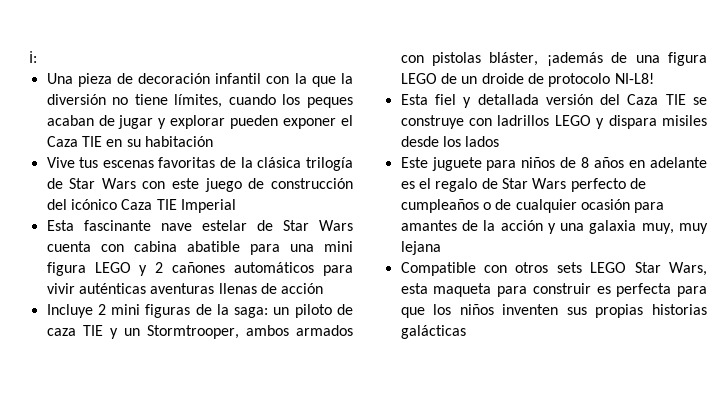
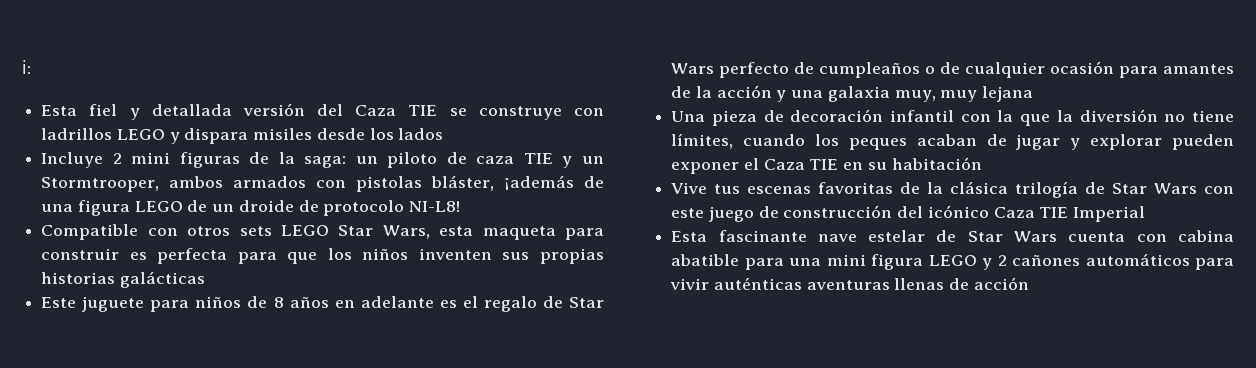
+ Esta fiel y detallada versión del Caza TIE se construye con ladrillos LEGO y dispara misiles desde los lados
+ Incluye 2 mini figuras de la saga: un piloto de caza TIE y un Stormtrooper, ambos armados con pistolas bláster, ¡además de una figura LEGO de un droide de protocolo NI-L8!
+ Compatible con otros sets LEGO Star Wars, esta maqueta para construir es perfecta para que los niños inventen sus propias historias galácticas
+ Este juguete para niños de 8 años en adelante es el regalo de Star Wars perfecto de cumpleaños o de cualquier ocasión para amantes de la acción y una galaxia muy, muy lejana
- Incluye 2 mini figuras de la saga: un piloto de caza TIE y un Stormtrooper, ambos armados con pistolas bláster, ¡además de una figura LEGO de un droide de protocolo NI-L8!
- Esta fiel y detallada versión del Caza TIE se construye con ladrillos LEGO y dispara misiles desde los lados
- Este juguete para niños de 8 años en adelante es el regalo de Star Wars perfecto de cumpleaños o de cualquier ocasión para amantes de la acción y una galaxia muy, muy lejana
- Compatible con otros sets LEGO Star Wars, esta maqueta para construir es perfecta para que los niños inventen sus propias historias galácticas

